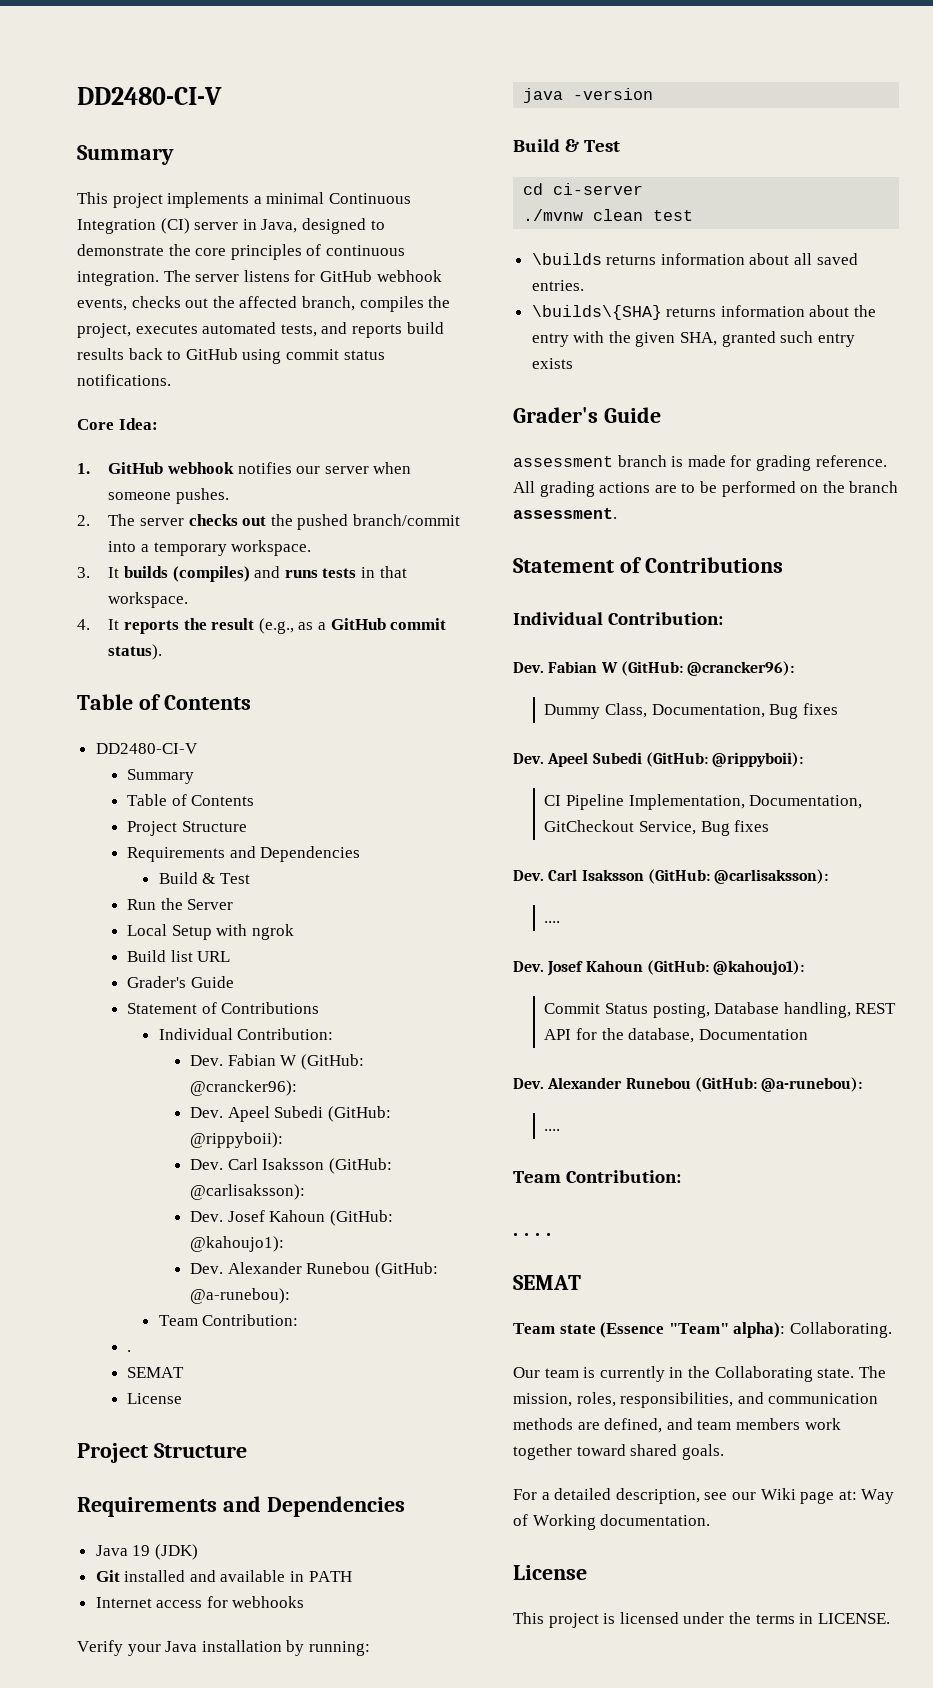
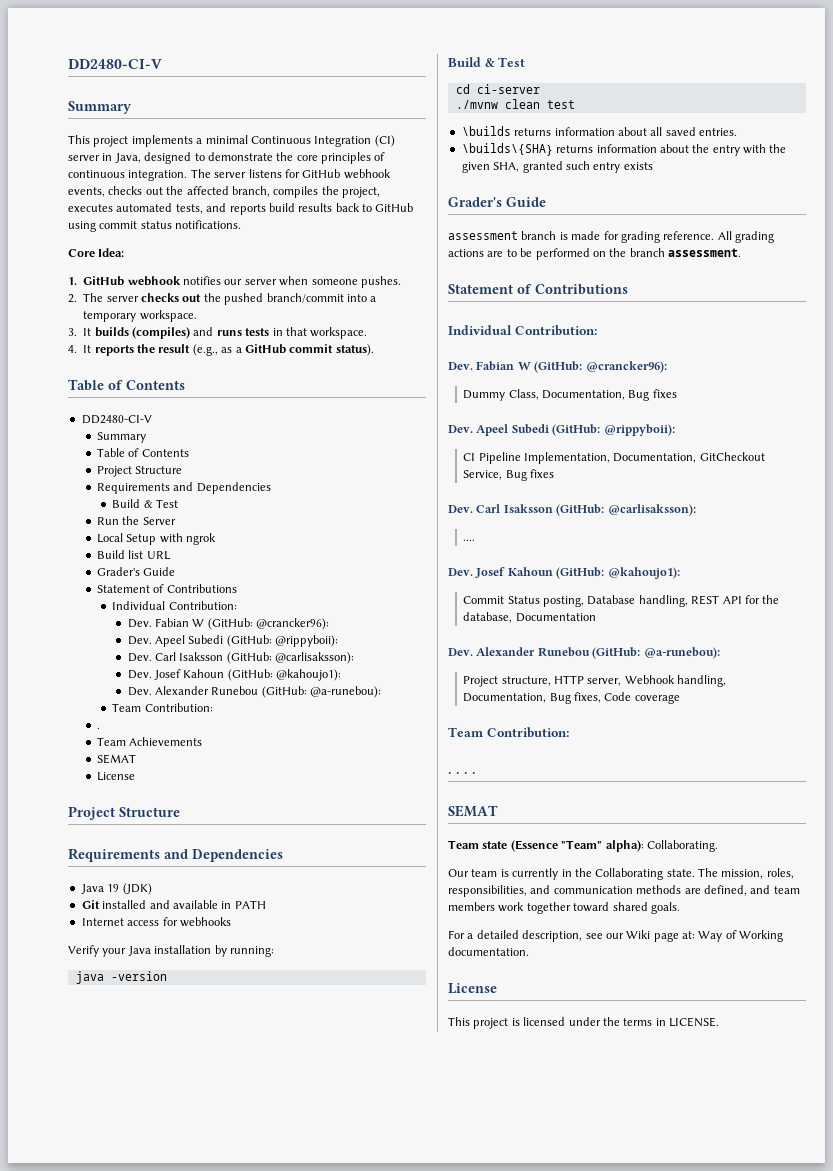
+ Team Achievements
  Commit Status posting, Database handling, REST API for the database, Documentation
  Dev. Alexander Runebou (GitHub: @a-runebou):
- ....
+ Project structure, HTTP server, Webhook handling, Documentation, Bug fixes, Code coverage

